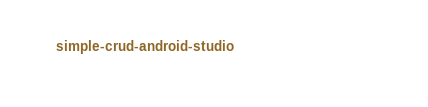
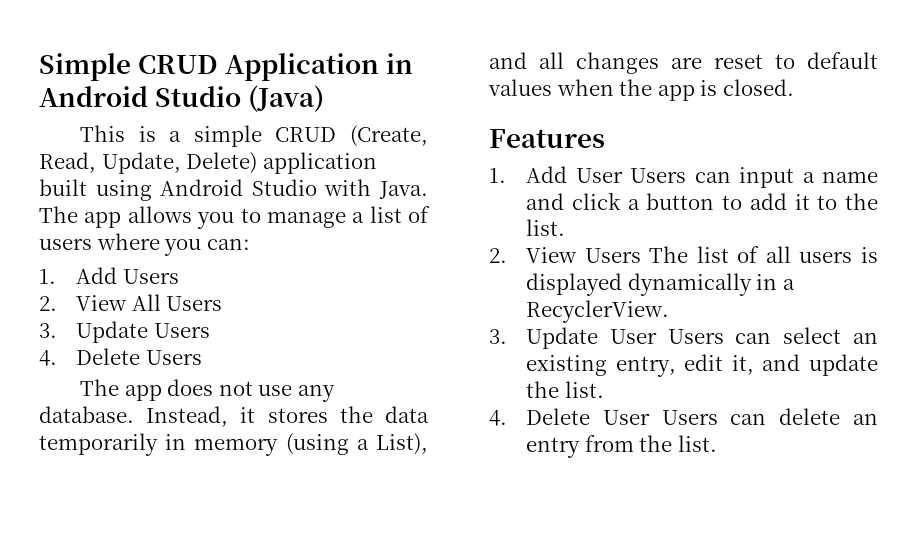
- simple-crud-android-studio
+ Simple CRUD Application in Android Studio (Java)
+ This is a simple CRUD (Create, Read, Update, Delete) application built using Android Studio with Java. The app allows you to manage a list of users where you can:
+ 1. Add Users
+ 2. View All Users
+ 3. Update Users
+ 4. Delete Users
+ The app does not use any database. Instead, it stores the data temporarily in memory (using a List), and all changes are reset to default values when the app is closed.
+ Features
+ 1. Add User Users can input a name and click a button to add it to the list.
+ 2. View Users The list of all users is displayed dynamically in a RecyclerView.
+ 3. Update User Users can select an existing entry, edit it, and update the list.
+ 4. Delete User Users can delete an entry from the list.

